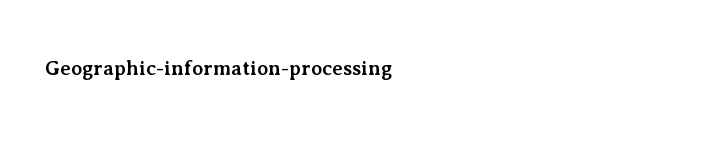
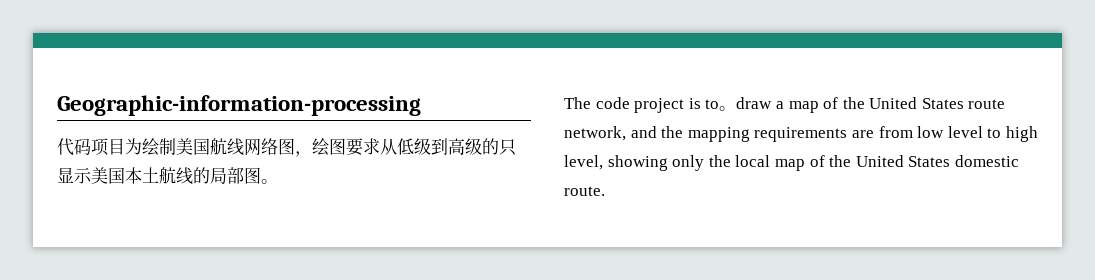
+ 代码项目为绘制美国航线网络图，绘图要求从低级到高级的只显示美国本土航线的局部图。
+ The code project is to。draw a map of the United States route network, and the mapping requirements are from low level to high level, showing only the local map of the United States domestic route.

